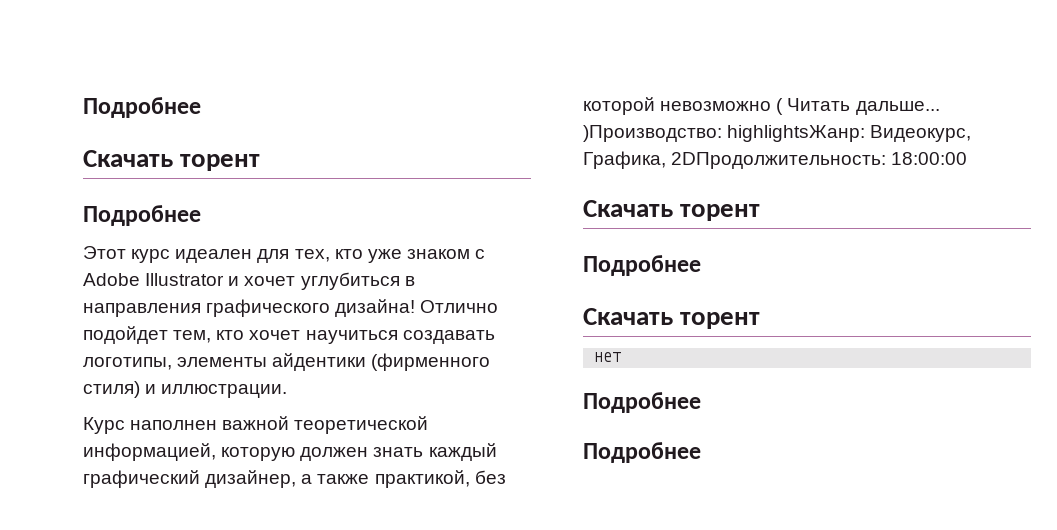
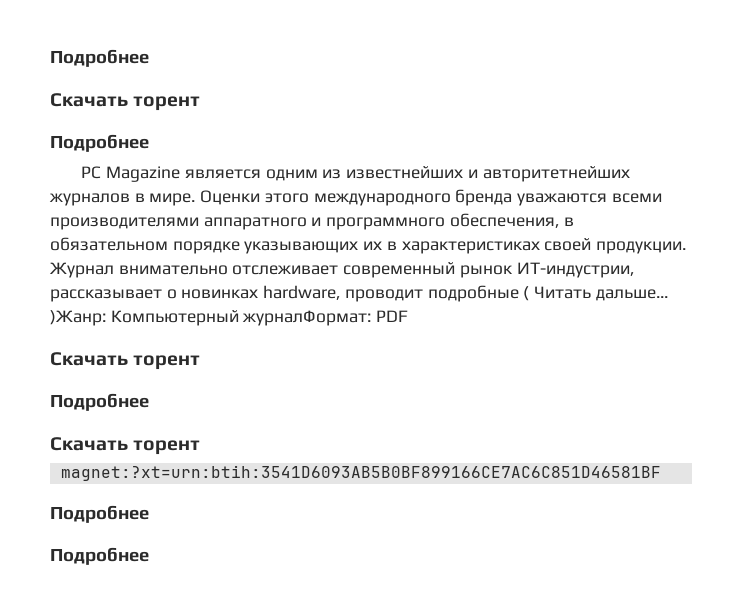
- Этот курс идеален для тех, кто уже знаком с Adobe Illustrator и хочет углубиться в направления графического дизайна! Отлично подойдет тем, кто хочет научиться создавать логотипы, элементы айдентики (фирменного стиля) и иллюстрации.
- Курс наполнен важной теоретической информацией, которую должен знать каждый графический дизайнер, а также практикой, без которой невозможно ( Читать дальше... )Производство: highlightsЖанр: Видеокурс, Графика, 2DПродолжительность: 18:00:00
+ PC Magazine является одним из известнейших и авторитетнейших журналов в мире. Оценки этого международного бренда уважаются всеми производителями аппаратного и программного обеспечения, в обязательном порядке указывающих их в характеристиках своей продукции. Журнал внимательно отслеживает современный рынок ИТ-индустрии, рассказывает о новинках hardware, проводит подробные ( Читать дальше... )Жанр: Компьютерный журналФормат: PDF
- нет
+ magnet:?xt=urn:btih:3541D6093AB5B0BF899166CE7AC6C851D46581BF

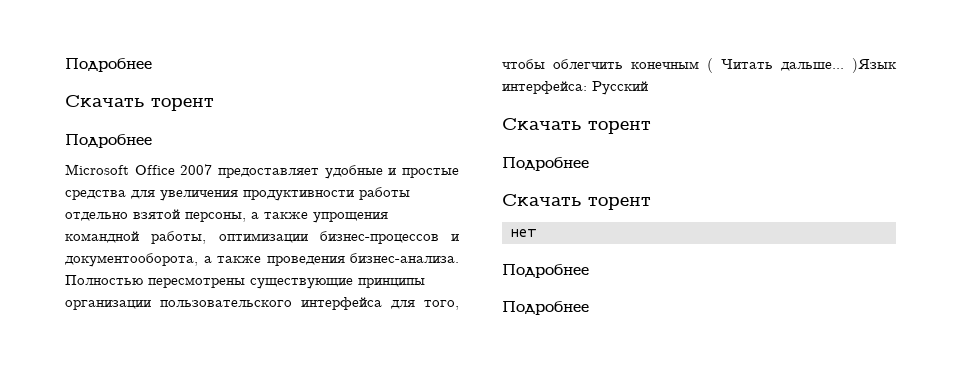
- PC Magazine является одним из известнейших и авторитетнейших журналов в мире. Оценки этого международного бренда уважаются всеми производителями аппаратного и программного обеспечения, в обязательном порядке указывающих их в характеристиках своей продукции. Журнал внимательно отслеживает современный рынок ИТ-индустрии, рассказывает о новинках hardware, проводит подробные ( Читать дальше... )Жанр: Компьютерный журналФормат: PDF
+ Microsoft Office 2007 предоставляет удобные и простые средства для увеличения продуктивности работы отдельно взятой персоны, а также упрощения командной работы, оптимизации бизнес-процессов и документооборота, а также проведения бизнес-анализа. Полностью пересмотрены существующие принципы организации пользовательского интерфейса для того, чтобы облегчить конечным ( Читать дальше... )Язык интерфейса: Русский
- magnet:?xt=urn:btih:3541D6093AB5B0BF899166CE7AC6C851D46581BF
+ нет

